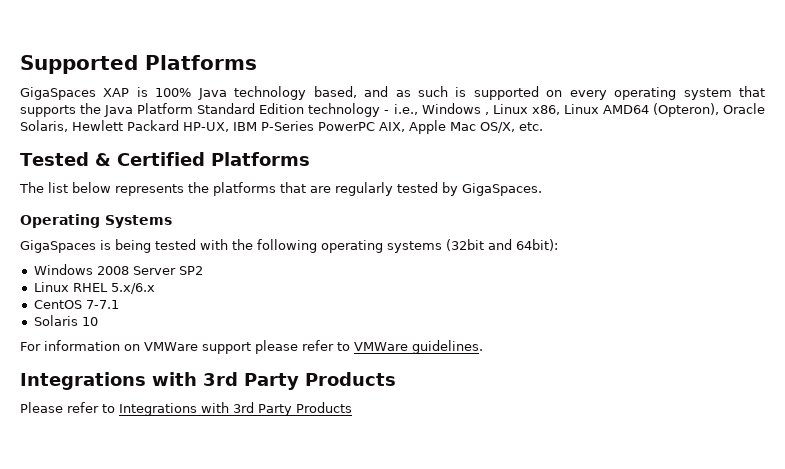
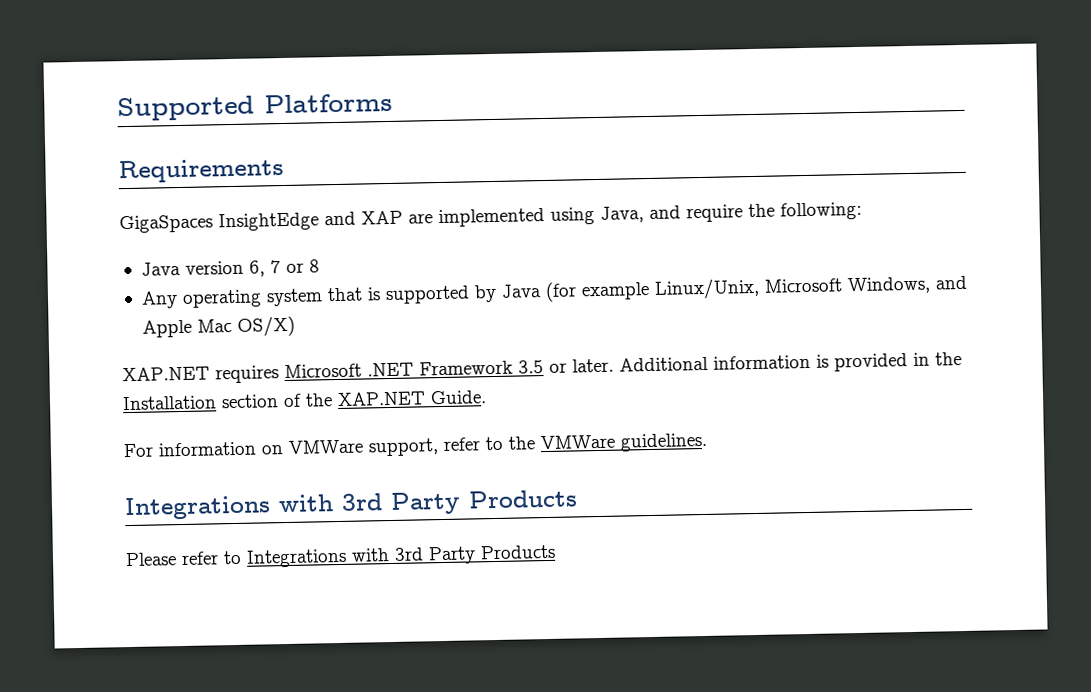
- GigaSpaces XAP is 100% Java technology based, and as such is supported on every operating system that supports the Java Platform Standard Edition technology - i.e., Windows , Linux x86, Linux AMD64 (Opteron), Oracle Solaris, Hewlett Packard HP-UX, IBM P-Series PowerPC AIX, Apple Mac OS/X, etc.
- Tested & Certified Platforms
- The list below represents the platforms that are regularly tested by GigaSpaces.
- Operating Systems
- GigaSpaces is being tested with the following operating systems (32bit and 64bit):
- Windows 2008 Server SP2
- Linux RHEL 5.x/6.x
- CentOS 7-7.1
- Solaris 10
+ Requirements
+ GigaSpaces InsightEdge and XAP are implemented using Java, and require the following:
+ Java version 6, 7 or 8
+ Any operating system that is supported by Java (for example Linux/Unix, Microsoft Windows, and Apple Mac OS/X)
+ XAP.NET requires Microsoft .NET Framework 3.5 or later. Additional information is provided in the Installation section of the XAP.NET Guide.
- For information on VMWare support please refer to VMWare guidelines.
+ For information on VMWare support, refer to the VMWare guidelines.

